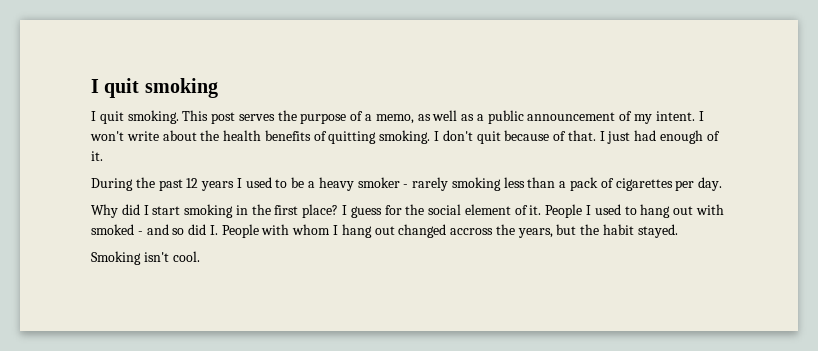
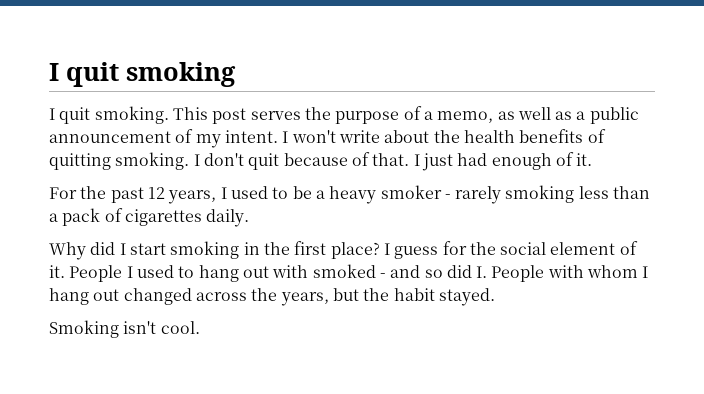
- During the past 12 years I used to be a heavy smoker - rarely smoking less than a pack of cigarettes per day.
+ For the past 12 years, I used to be a heavy smoker - rarely smoking less than a pack of cigarettes daily.
- People I used to hang out with smoked - and so did I. People with whom I hang out changed accross the years, but the habit stayed.
+ People I used to hang out with smoked - and so did I. People with whom I hang out changed across the years, but the habit stayed.

